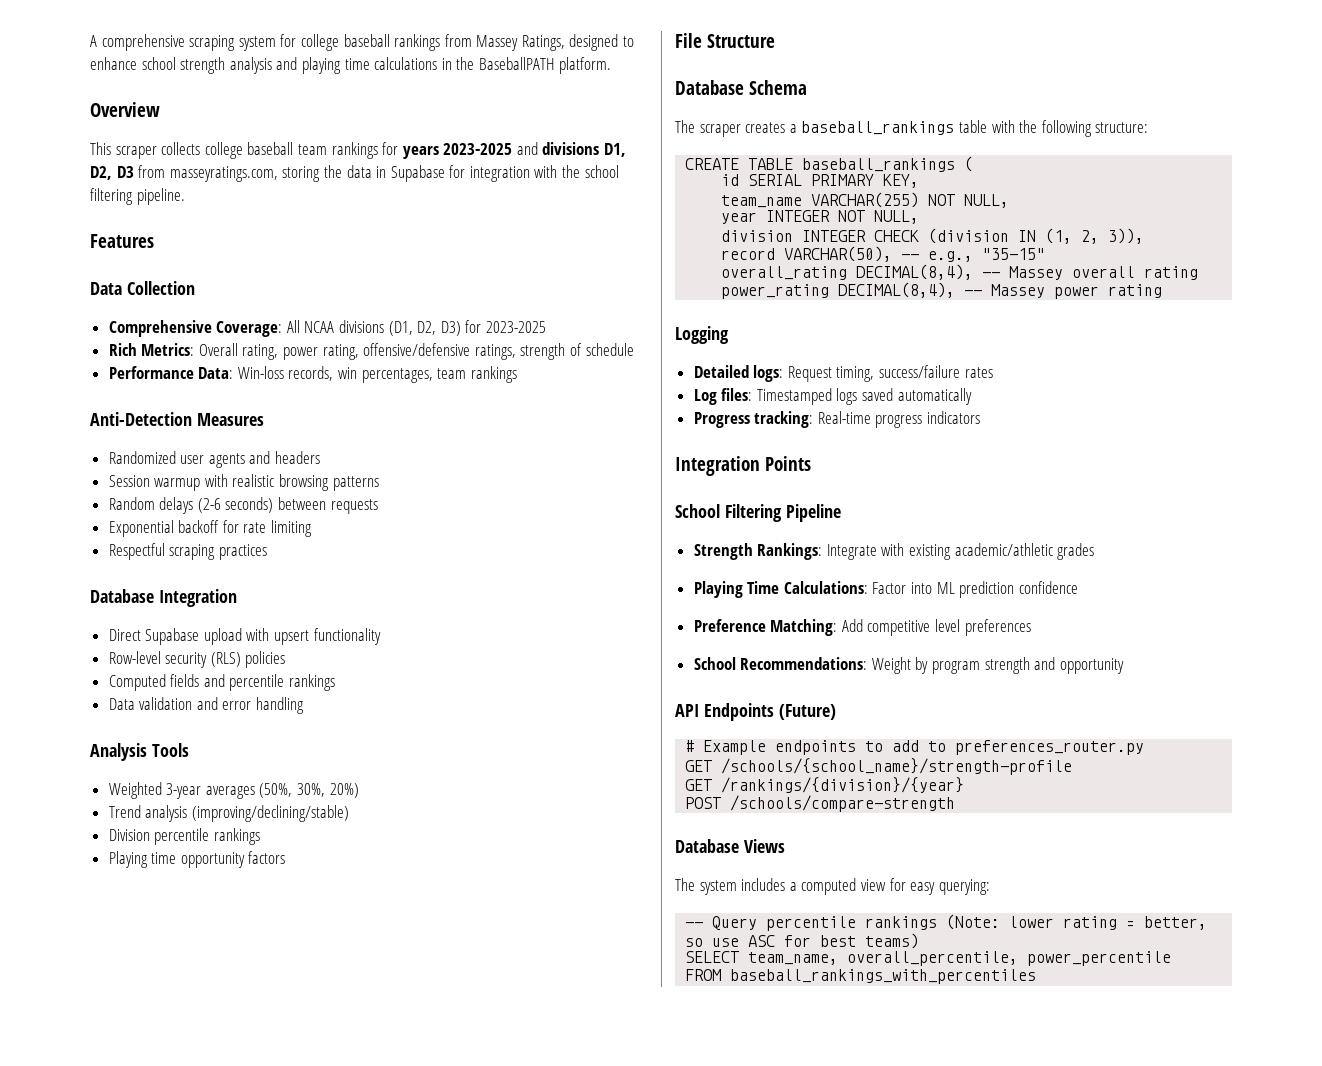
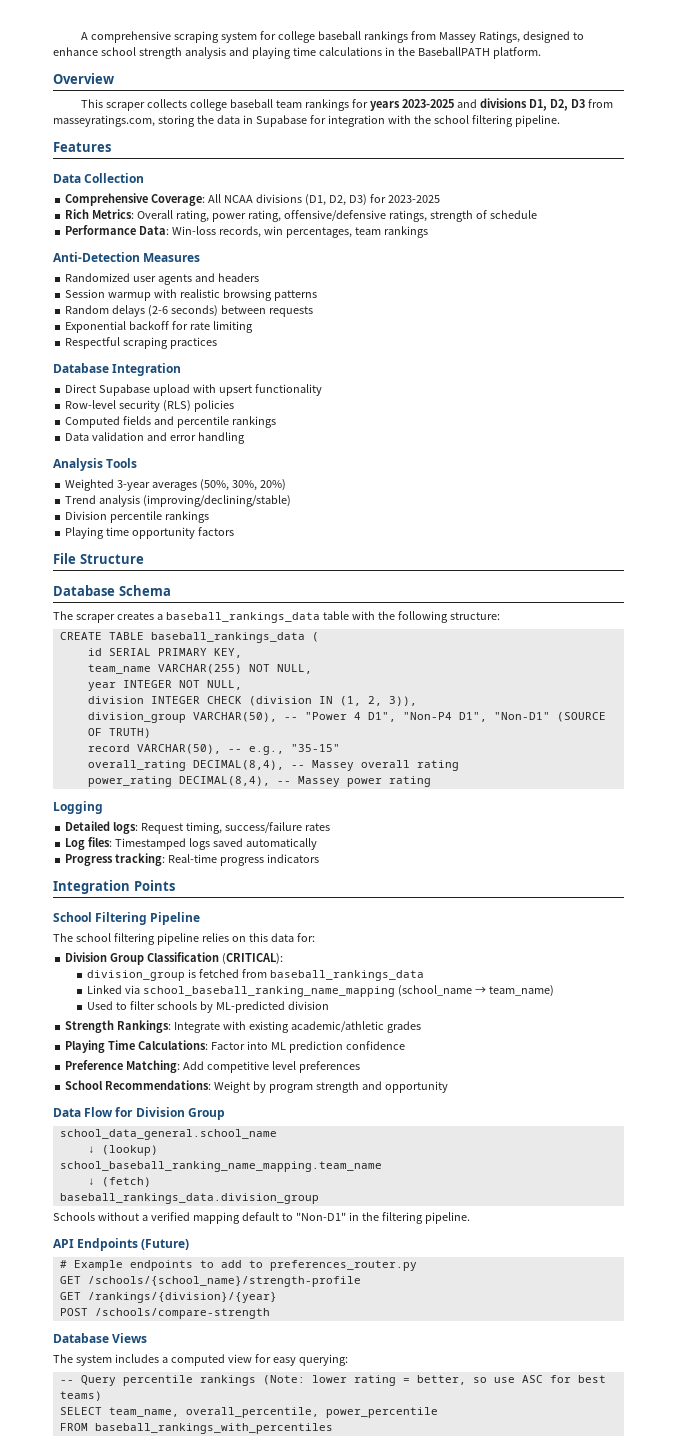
- The scraper creates a baseball_rankings table with the following structure:
+ The scraper creates a baseball_rankings_data table with the following structure:
- CREATE TABLE baseball_rankings (
+ CREATE TABLE baseball_rankings_data (
+ division_group VARCHAR(50), -- "Power 4 D1", "Non-P4 D1", "Non-D1" (SOURCE OF TRUTH)
+ The school filtering pipeline relies on this data for:
+ Division Group Classification (CRITICAL):
+ division_group is fetched from baseball_rankings_data
+ Linked via school_baseball_ranking_name_mapping (school_name → team_name)
+ Used to filter schools by ML-predicted division
+ Data Flow for Division Group
+ school_data_general.school_name
+ ↓ (lookup)
+ school_baseball_ranking_name_mapping.team_name
+ ↓ (fetch)
+ baseball_rankings_data.division_group
+ Schools without a verified mapping default to "Non-D1" in the filtering pipeline.

